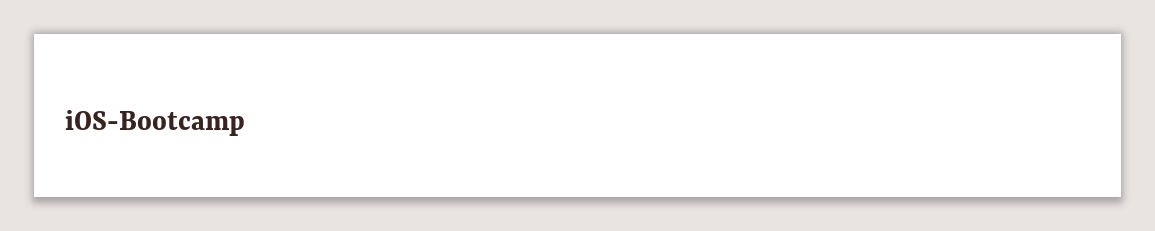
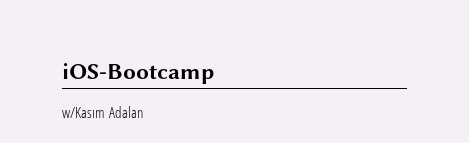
+ w/Kasım Adalan

